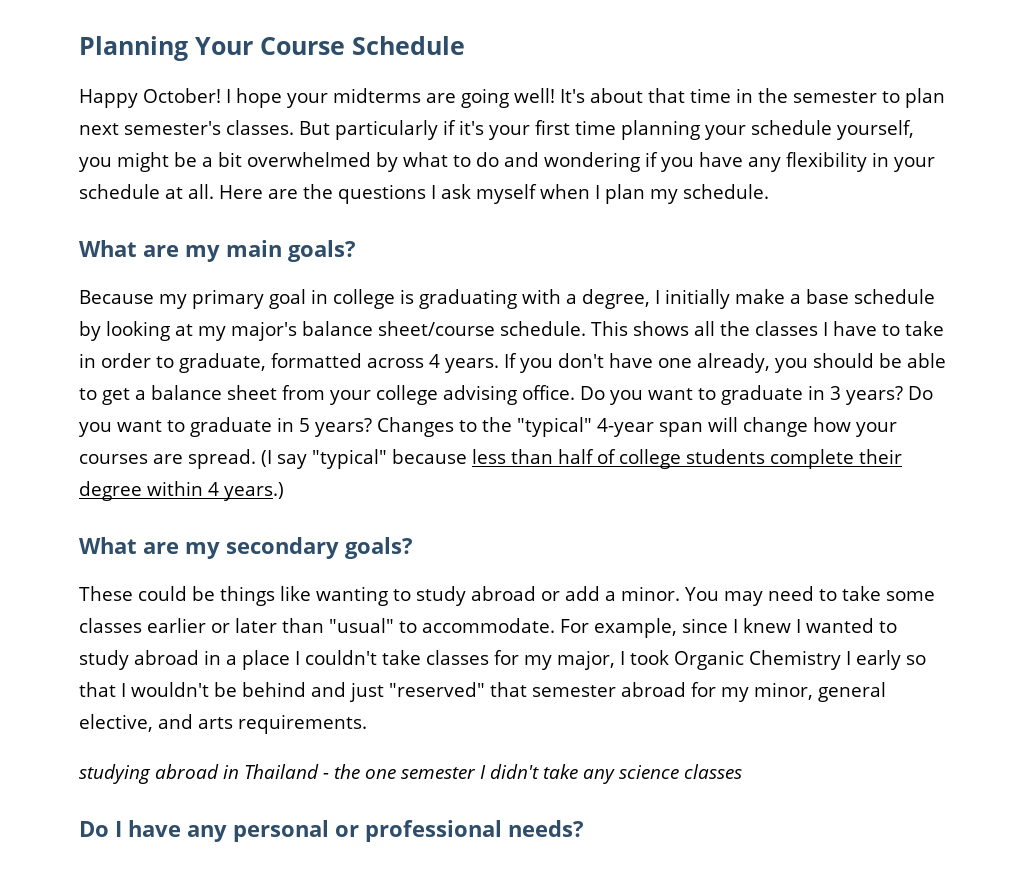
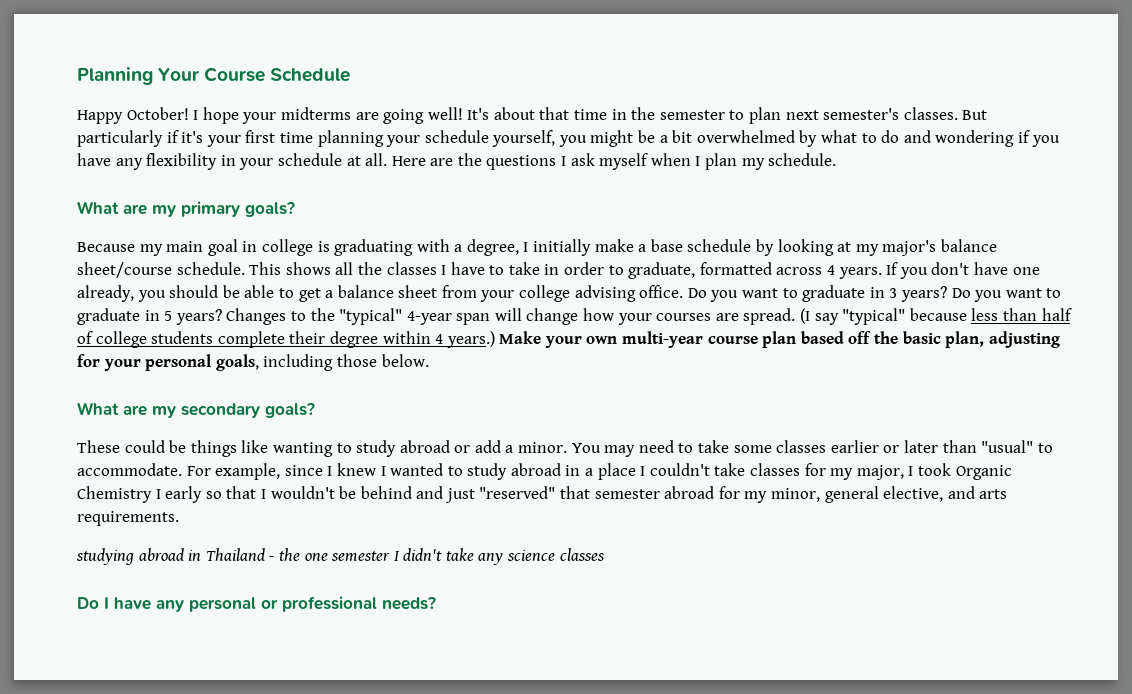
- What are my main goals?
+ What are my primary goals?
- Because my primary goal in college is graduating with a degree, I initially make a base schedule by looking at my major's balance sheet/course schedule.
+ Because my main goal in college is graduating with a degree, I initially make a base schedule by looking at my major's balance sheet/course schedule.
+ Make your own multi-year course plan based off the basic plan, adjusting for your personal goals, including those below.

